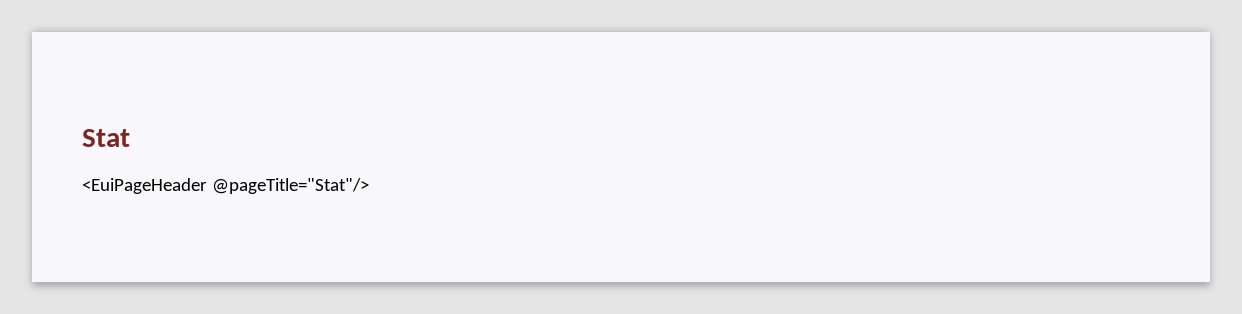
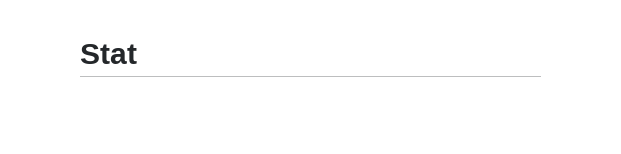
- <EuiPageHeader @pageTitle="Stat"/>

